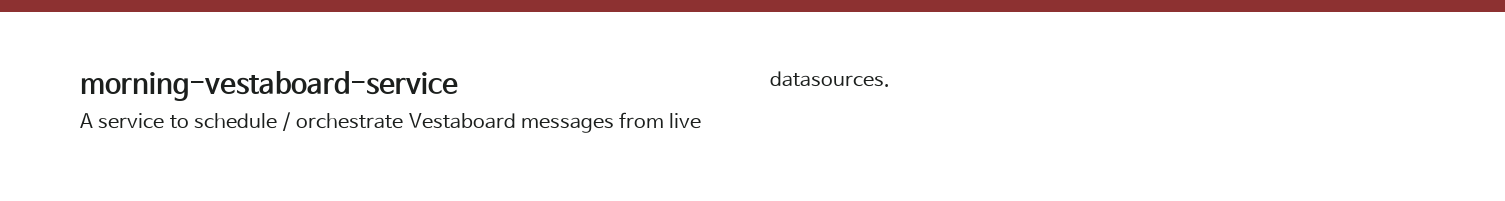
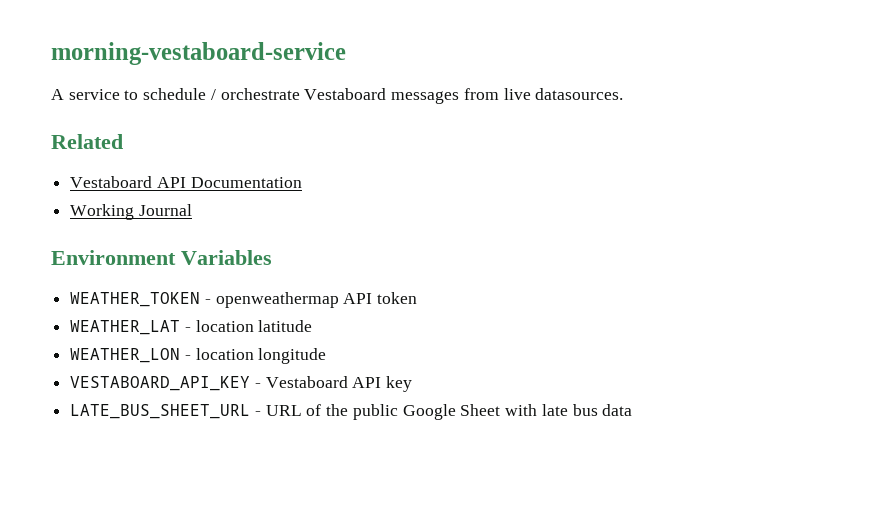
+ Related
+ Vestaboard API Documentation
+ Working Journal
+ Environment Variables
+ WEATHER_TOKEN - openweathermap API token
+ WEATHER_LAT - location latitude
+ WEATHER_LON - location longitude
+ VESTABOARD_API_KEY - Vestaboard API key
+ LATE_BUS_SHEET_URL - URL of the public Google Sheet with late bus data

